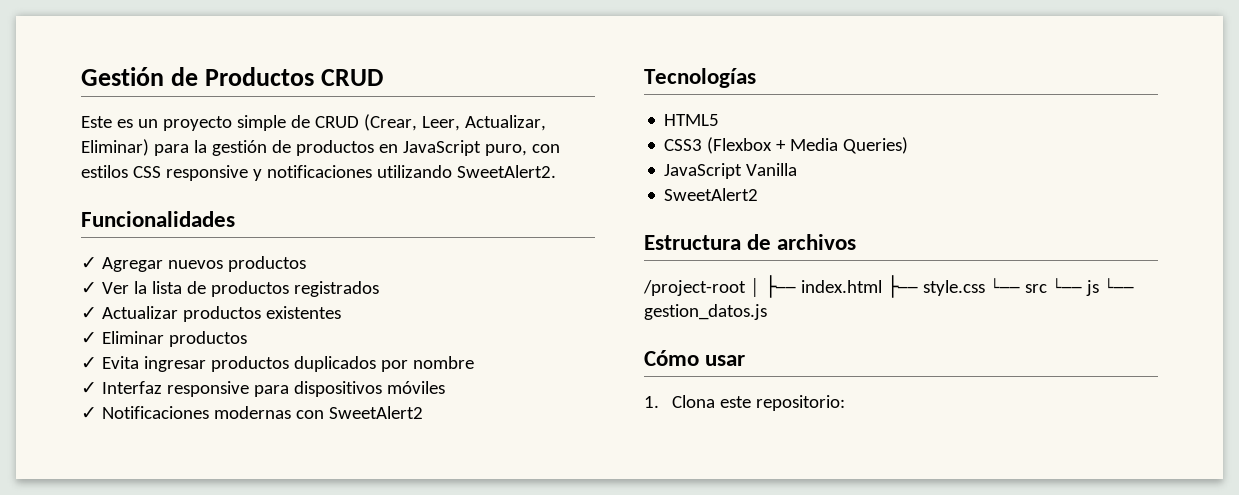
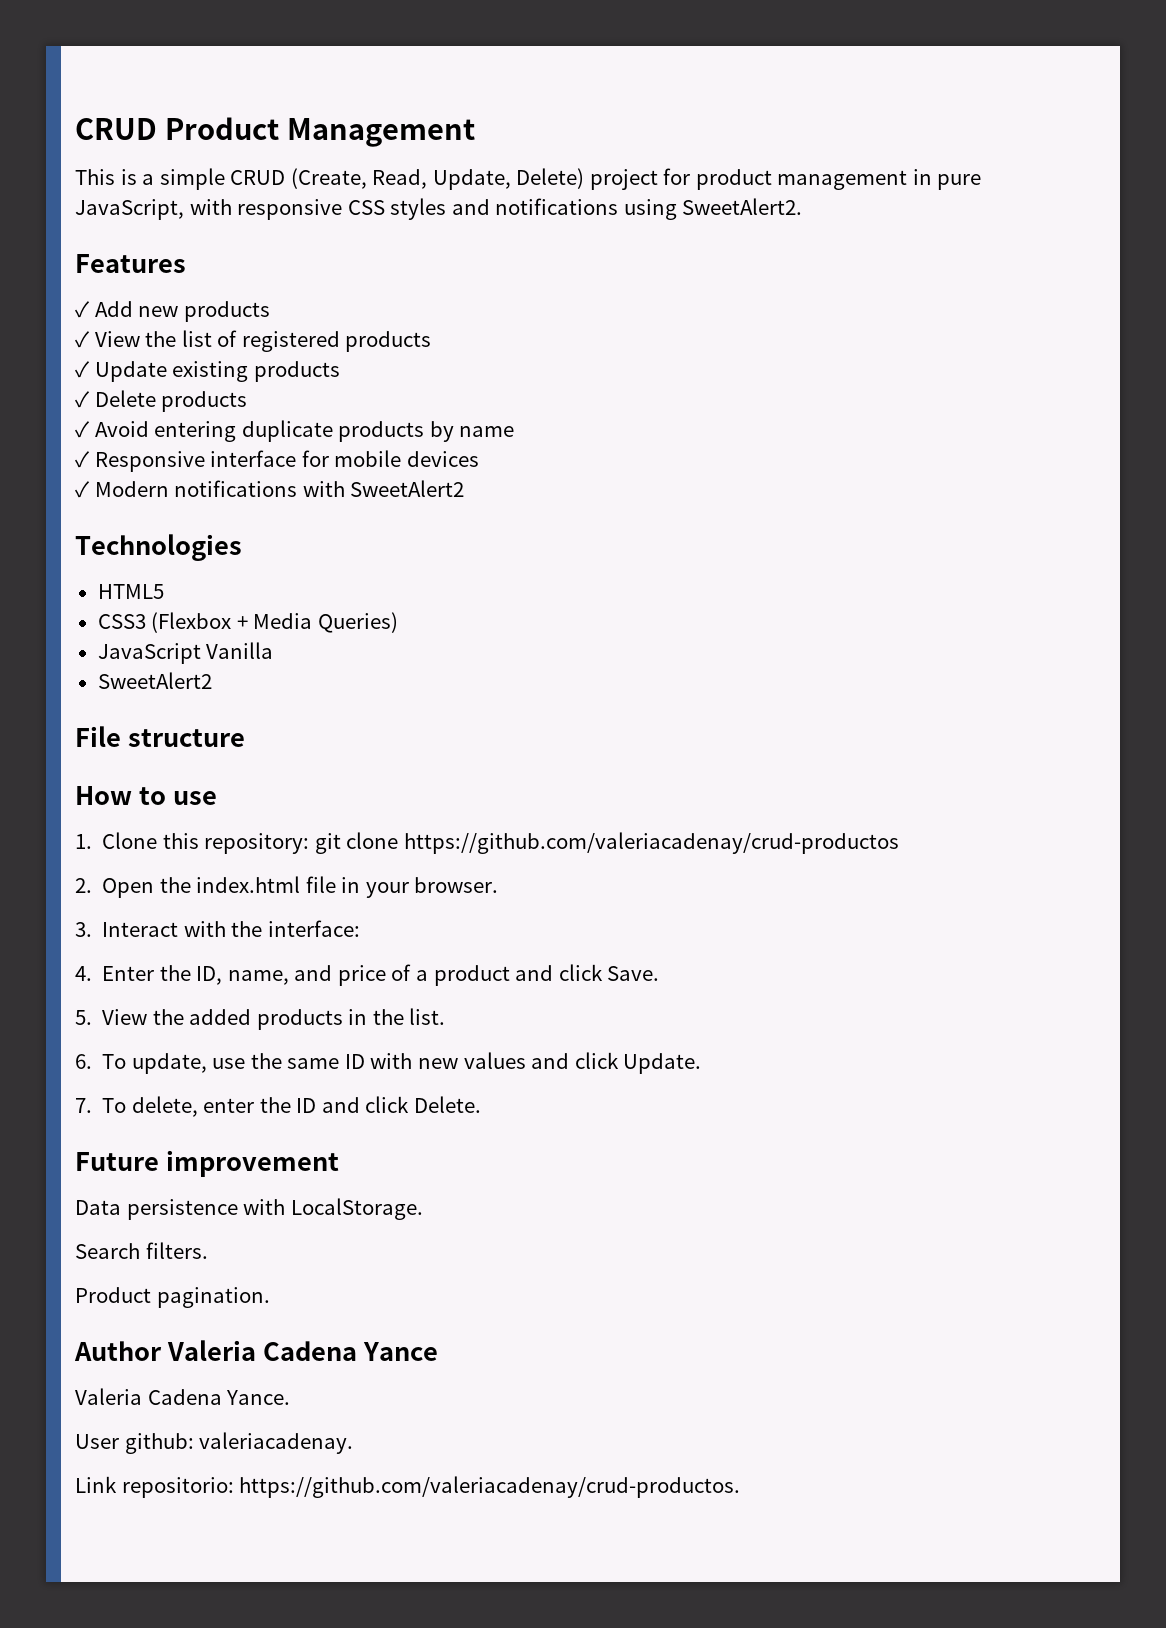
- Gestión de Productos CRUD
- Este es un proyecto simple de CRUD (Crear, Leer, Actualizar, Eliminar) para la gestión de productos en JavaScript puro, con estilos CSS responsive y notificaciones utilizando SweetAlert2.
+ CRUD Product Management
+ This is a simple CRUD (Create, Read, Update, Delete) project for product management in pure JavaScript, with responsive CSS styles and notifications using SweetAlert2.
- Funcionalidades
- ✓ Agregar nuevos productos
- ✓ Ver la lista de productos registrados
- ✓ Actualizar productos existentes
- ✓ Eliminar productos
- ✓ Evita ingresar productos duplicados por nombre
- ✓ Interfaz responsive para dispositivos móviles
- ✓ Notificaciones modernas con SweetAlert2
- Tecnologías
+ Features
+ ✓ Add new products
+ ✓ View the list of registered products
+ ✓ Update existing products
+ ✓ Delete products
+ ✓ Avoid entering duplicate products by name
+ ✓ Responsive interface for mobile devices
+ ✓ Modern notifications with SweetAlert2
+ Technologies
- Estructura de archivos
- /project-root │ ├── index.html ├── style.css └── src └── js └── gestion_datos.js
- Cómo usar
- 1. Clona este repositorio:
+ File structure
+ How to use
+ 1. Clone this repository: git clone https://github.com/valeriacadenay/crud-productos
+ 2. Open the index.html file in your browser.
+ 3. Interact with the interface:
+ 4. Enter the ID, name, and price of a product and click Save.
+ 5. View the added products in the list.
+ 6. To update, use the same ID with new values and click Update.
+ 7. To delete, enter the ID and click Delete.
+ Future improvement
+ Data persistence with LocalStorage.
+ Search filters.
+ Product pagination.
+ Author Valeria Cadena Yance
+ Valeria Cadena Yance.
+ User github: valeriacadenay.
+ Link repositorio: https://github.com/valeriacadenay/crud-productos.

